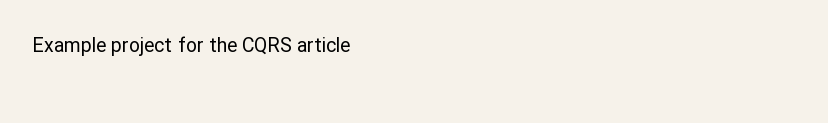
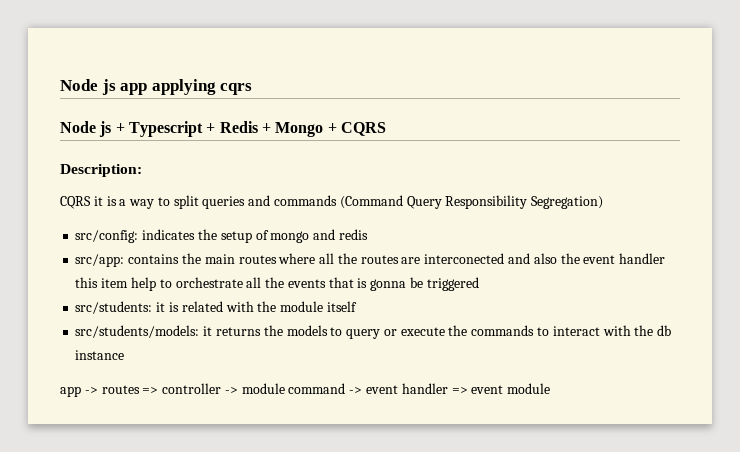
- Example project for the CQRS article
+ Node js app applying cqrs
+ Node js + Typescript + Redis + Mongo + CQRS
+ Description:
+ CQRS it is a way to split queries and commands (Command Query Responsibility Segregation)
+ src/config: indicates the setup of mongo and redis
+ src/app: contains the main routes where all the routes are interconected and also the event handler this item help to orchestrate all the events that is gonna be triggered
+ src/students: it is related with the module itself
+ src/students/models: it returns the models to query or execute the commands to interact with the db instance
+ app -> routes => controller -> module command -> event handler => event module

